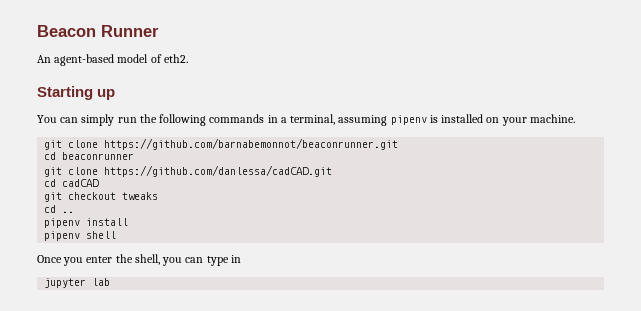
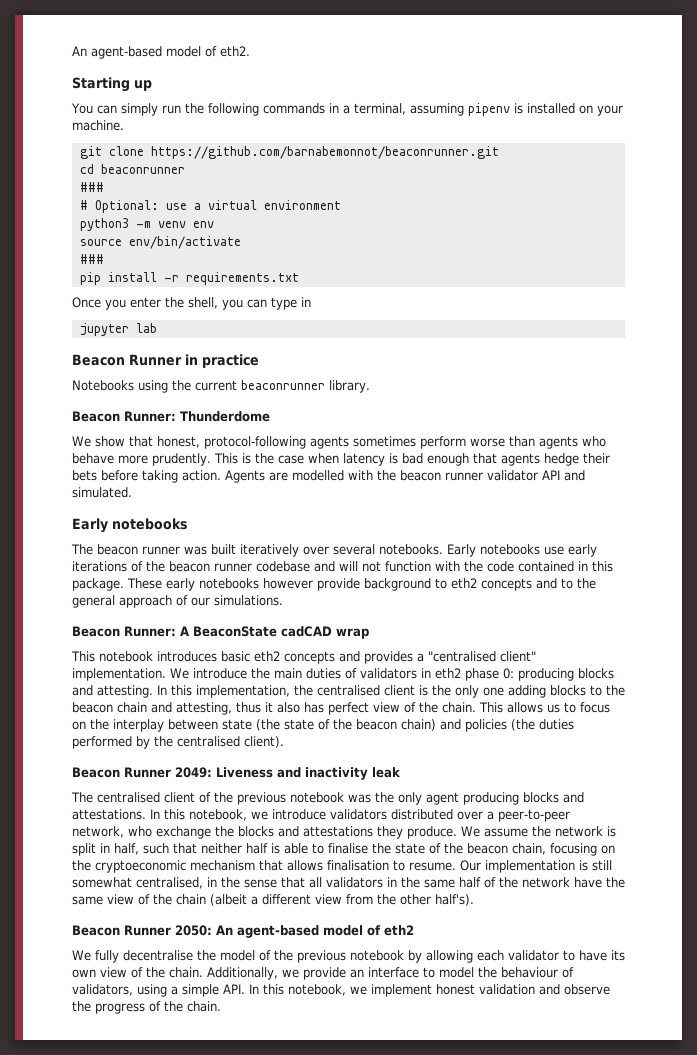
- Beacon Runner
  cd beaconrunner
- git clone https://github.com/danlessa/cadCAD.git
- cd cadCAD
- git checkout tweaks
- cd ..
- pipenv install
- pipenv shell
+ ###
+ # Optional: use a virtual environment
+ python3 -m venv env
+ source env/bin/activate
+ ###
+ pip install -r requirements.txt
+ Beacon Runner in practice
+ Notebooks using the current beaconrunner library.
+ Beacon Runner: Thunderdome
+ We show that honest, protocol-following agents sometimes perform worse than agents who behave more prudently. This is the case when latency is bad enough that agents hedge their bets before taking action. Agents are modelled with the beacon runner validator API and simulated.
+ Early notebooks
+ The beacon runner was built iteratively over several notebooks. Early notebooks use early iterations of the beacon runner codebase and will not function with the code contained in this package. These early notebooks however provide background to eth2 concepts and to the general approach of our simulations.
+ Beacon Runner: A BeaconState cadCAD wrap
+ This notebook introduces basic eth2 concepts and provides a "centralised client" implementation. We introduce the main duties of validators in eth2 phase 0: producing blocks and attesting. In this implementation, the centralised client is the only one adding blocks to the beacon chain and attesting, thus it also has perfect view of the chain. This allows us to focus on the interplay between state (the state of the beacon chain) and policies (the duties performed by the centralised client).
+ Beacon Runner 2049: Liveness and inactivity leak
+ The centralised client of the previous notebook was the only agent producing blocks and attestations. In this notebook, we introduce validators distributed over a peer-to-peer network, who exchange the blocks and attestations they produce. We assume the network is split in half, such that neither half is able to finalise the state of the beacon chain, focusing on the cryptoeconomic mechanism that allows finalisation to resume. Our implementation is still somewhat centralised, in the sense that all validators in the same half of the network have the same view of the chain (albeit a different view from the other half's).
+ Beacon Runner 2050: An agent-based model of eth2
+ We fully decentralise the model of the previous notebook by allowing each validator to have its own view of the chain. Additionally, we provide an interface to model the behaviour of validators, using a simple API. In this notebook, we implement honest validation and observe the progress of the chain.

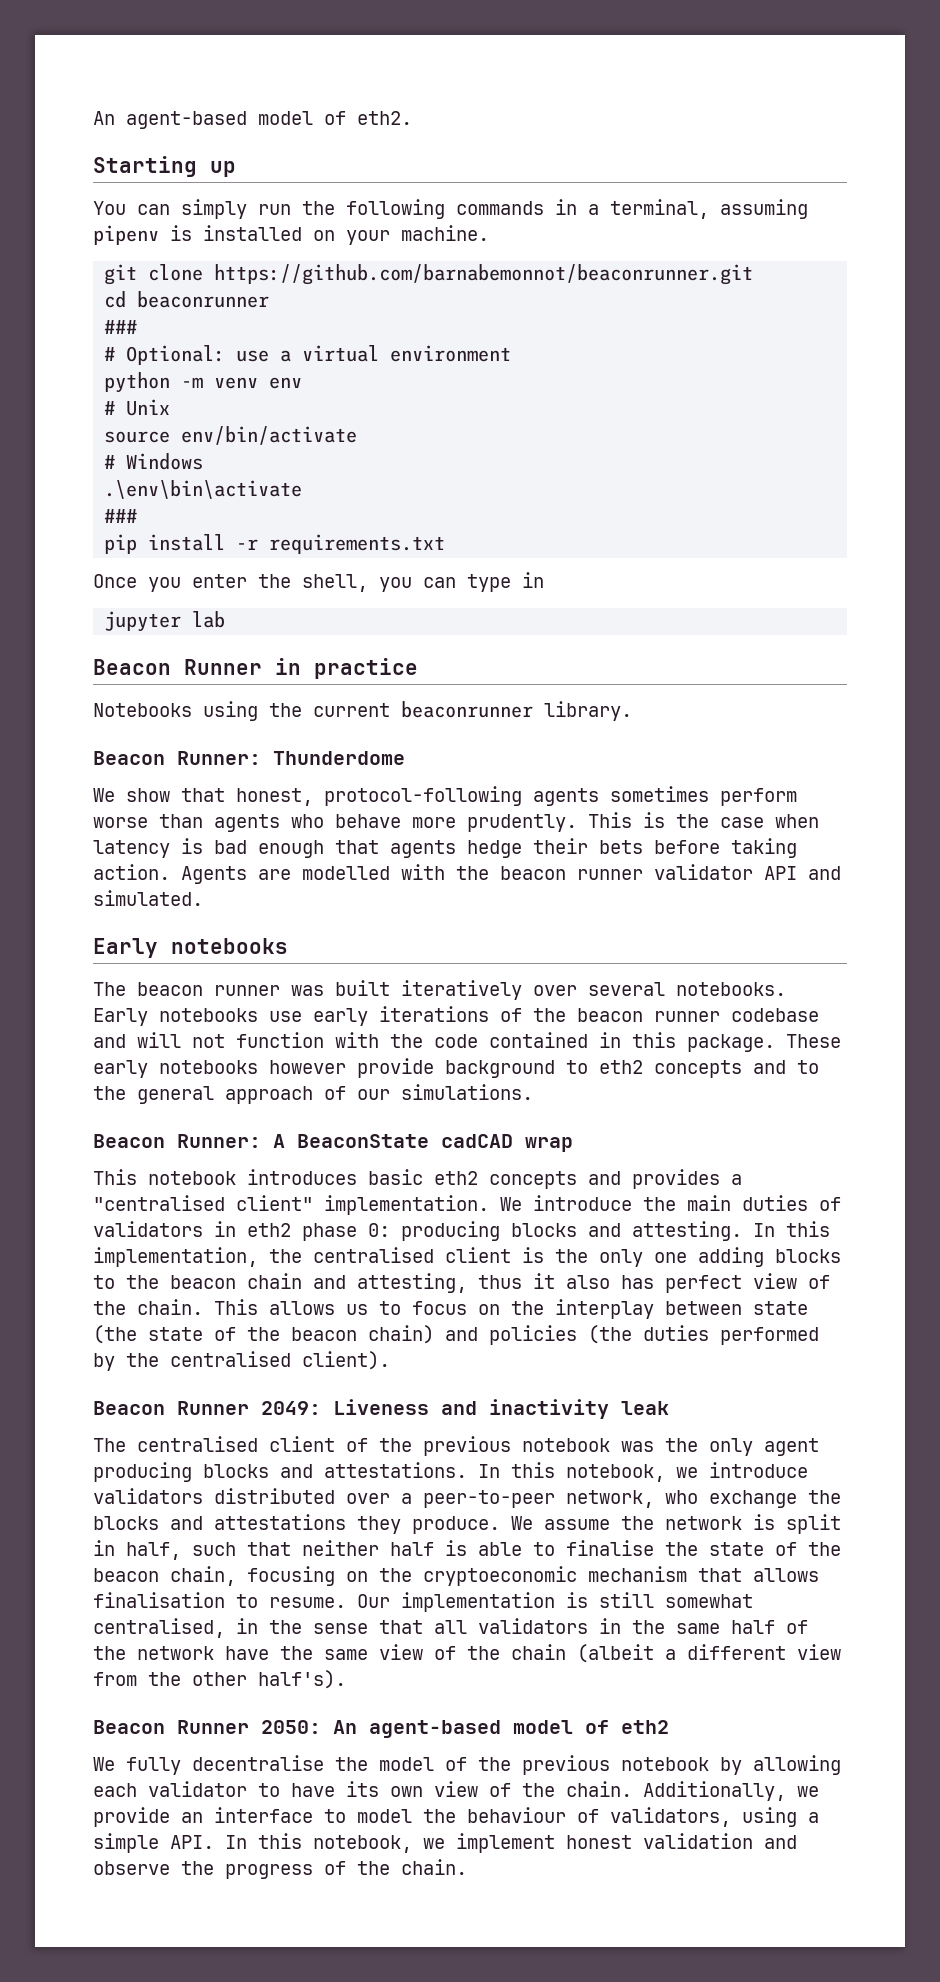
- python3 -m venv env
+ python -m venv env
+ # Unix
+ # Windows
+ .\env\bin\activate

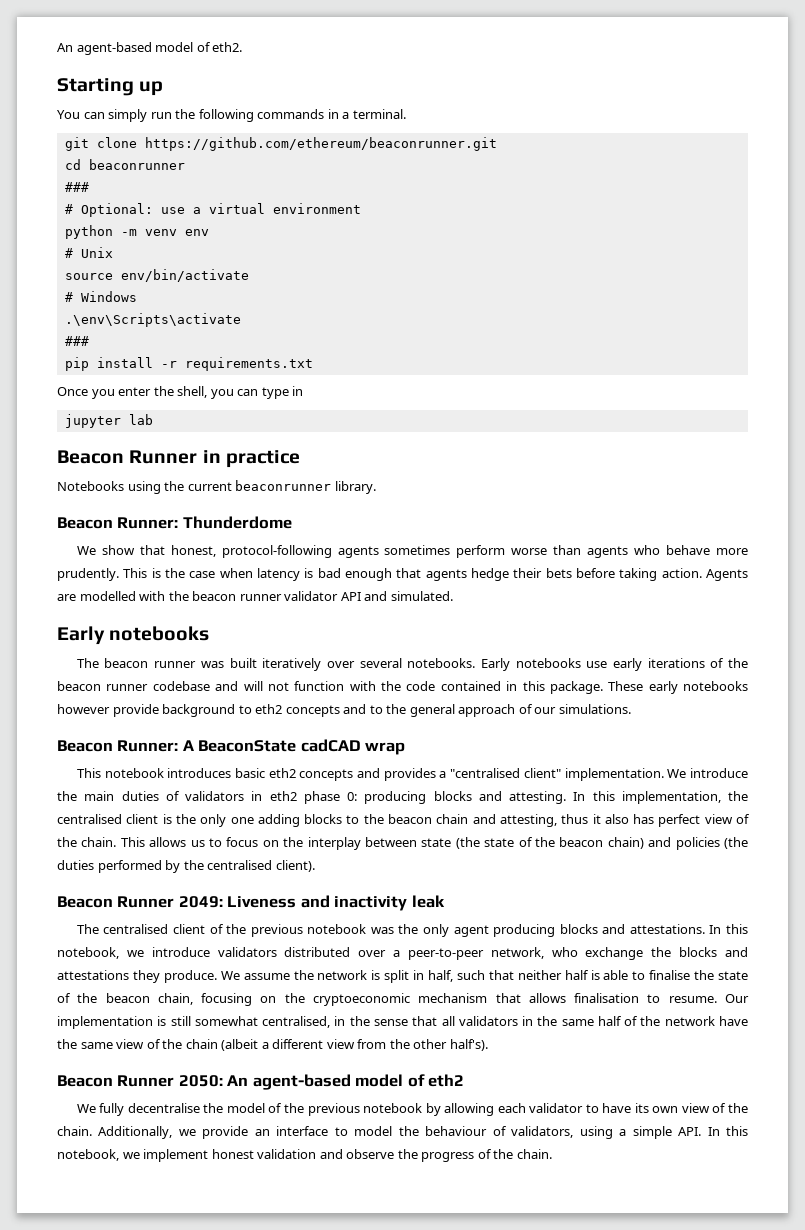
- You can simply run the following commands in a terminal, assuming pipenv is installed on your machine.
+ You can simply run the following commands in a terminal.
- git clone https://github.com/barnabemonnot/beaconrunner.git
+ git clone https://github.com/ethereum/beaconrunner.git
- .\env\bin\activate
+ .\env\Scripts\activate

